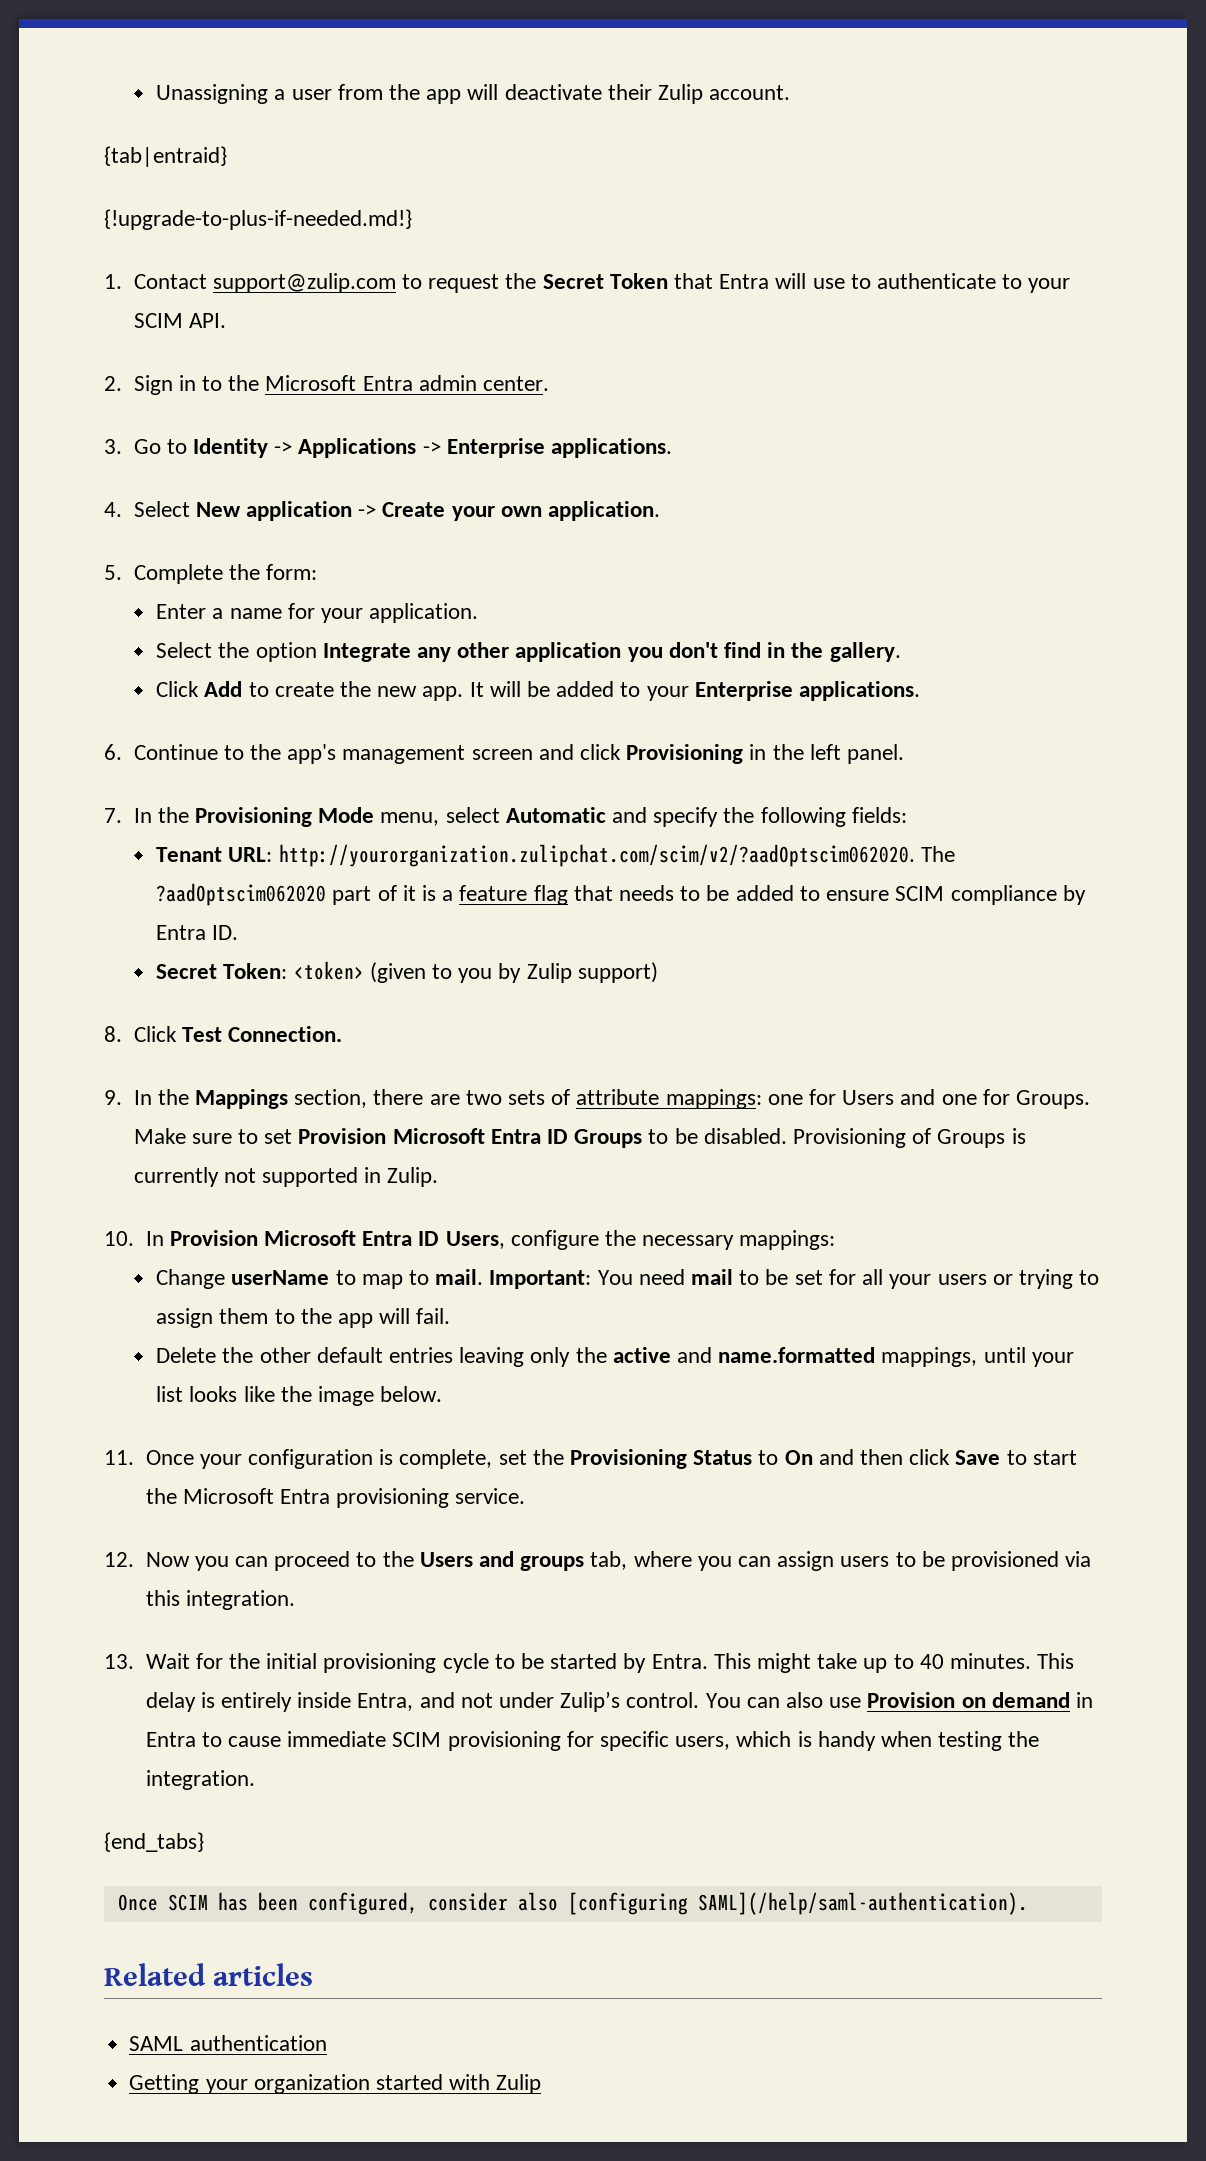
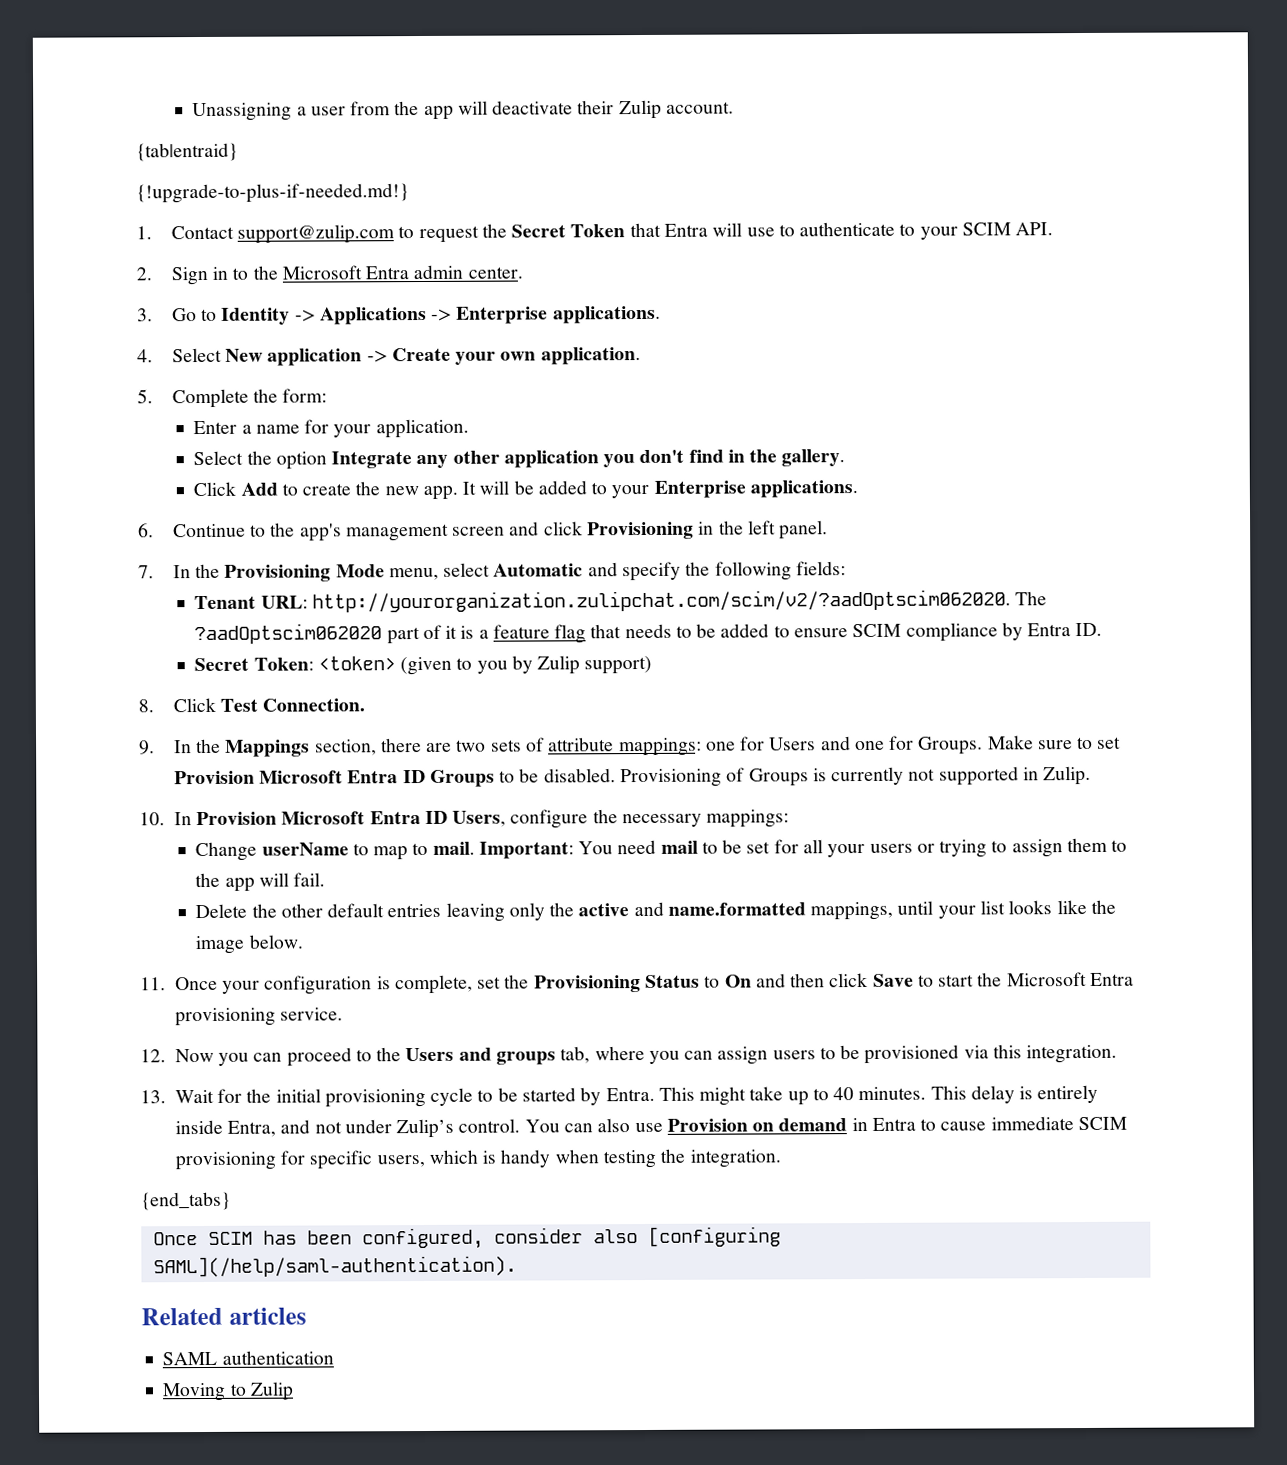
- Getting your organization started with Zulip
+ Moving to Zulip

